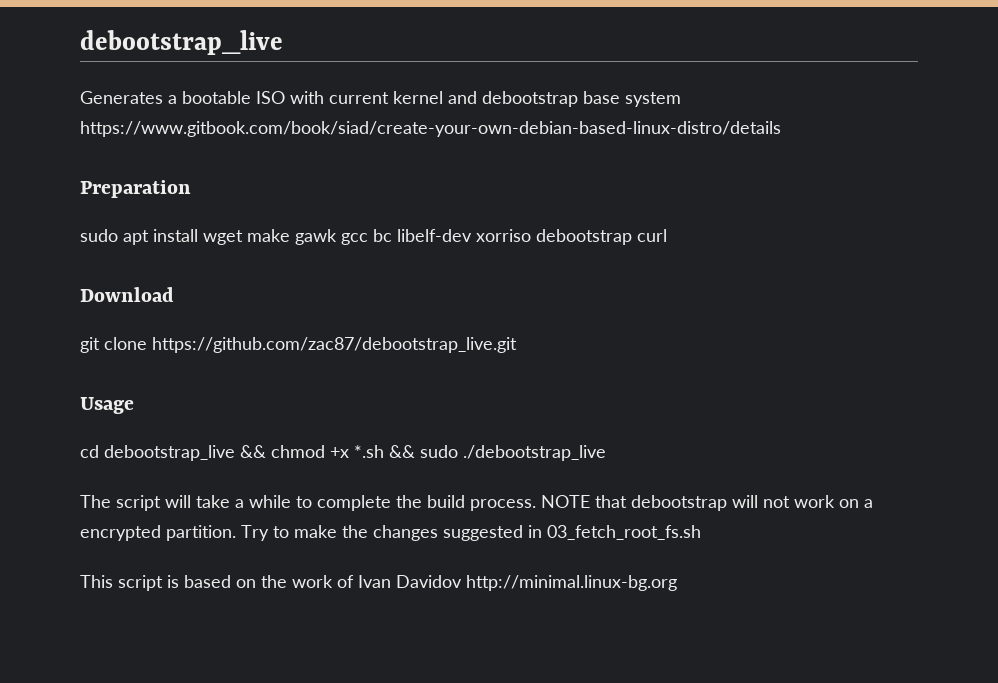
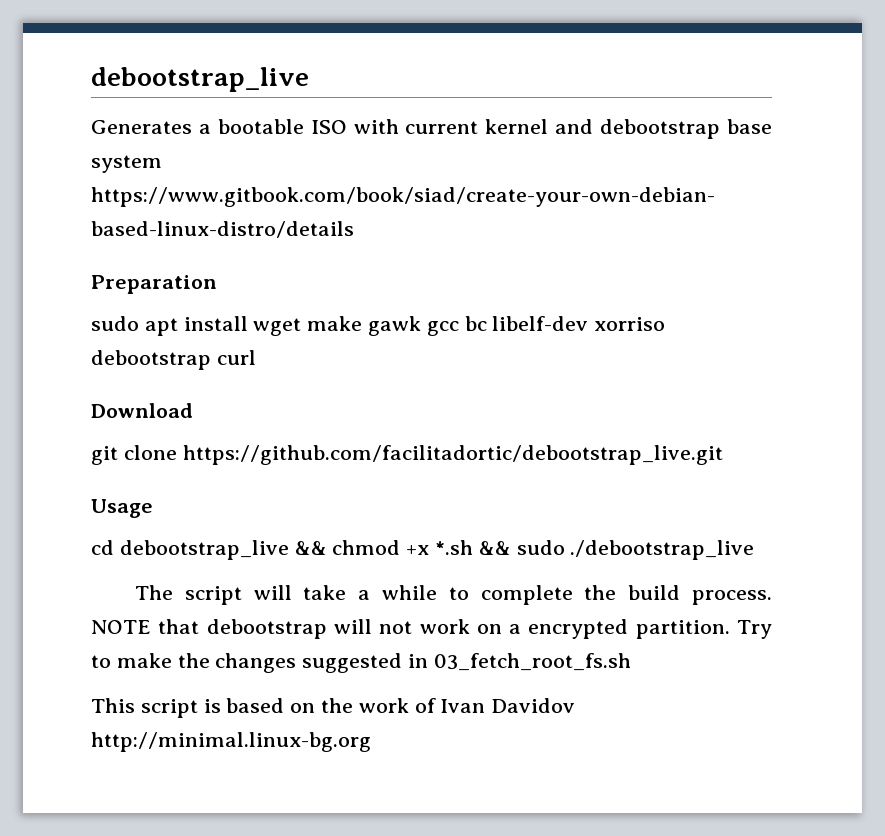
- git clone https://github.com/zac87/debootstrap_live.git
+ git clone https://github.com/facilitadortic/debootstrap_live.git

